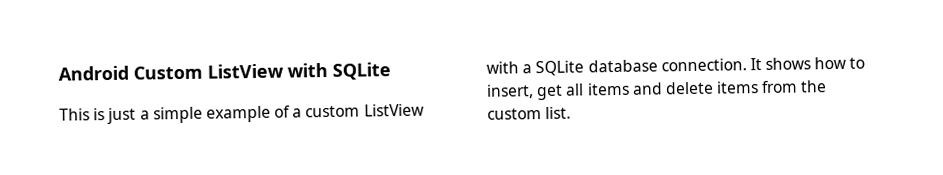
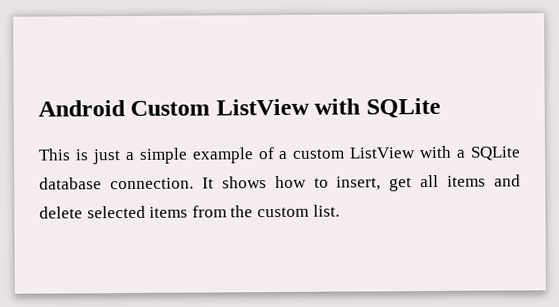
- It shows how to insert, get all items and delete items from the custom list.
+ It shows how to insert, get all items and delete selected items from the custom list.

